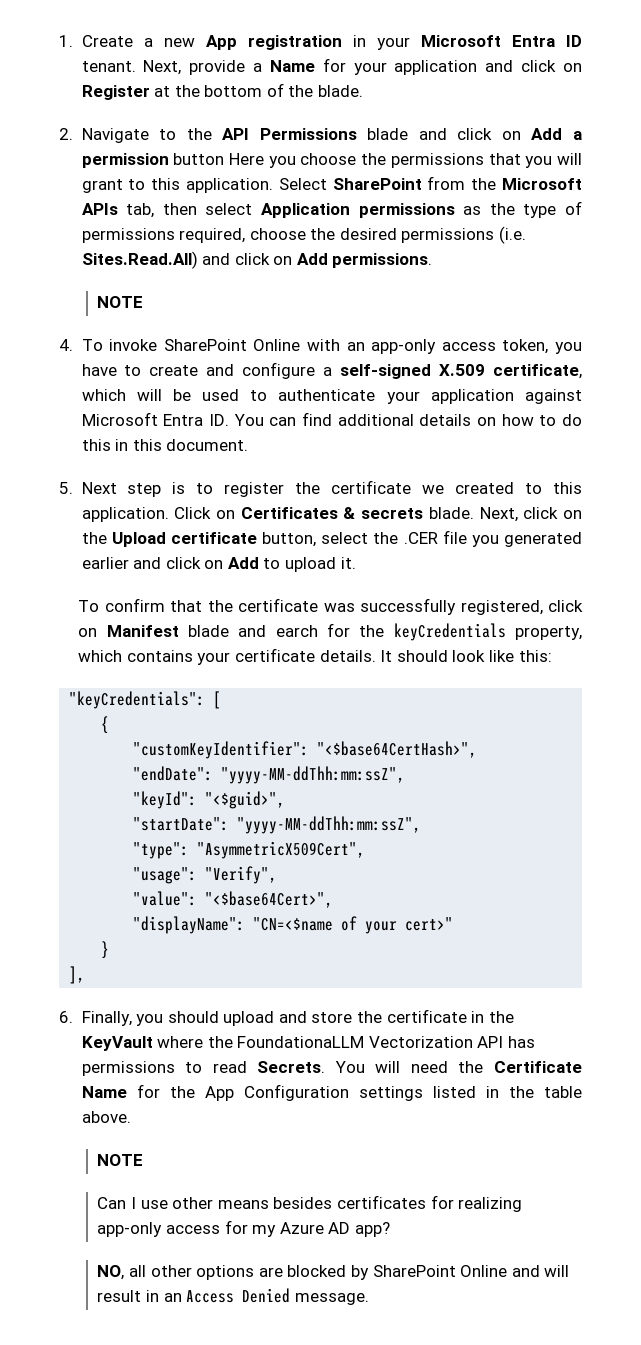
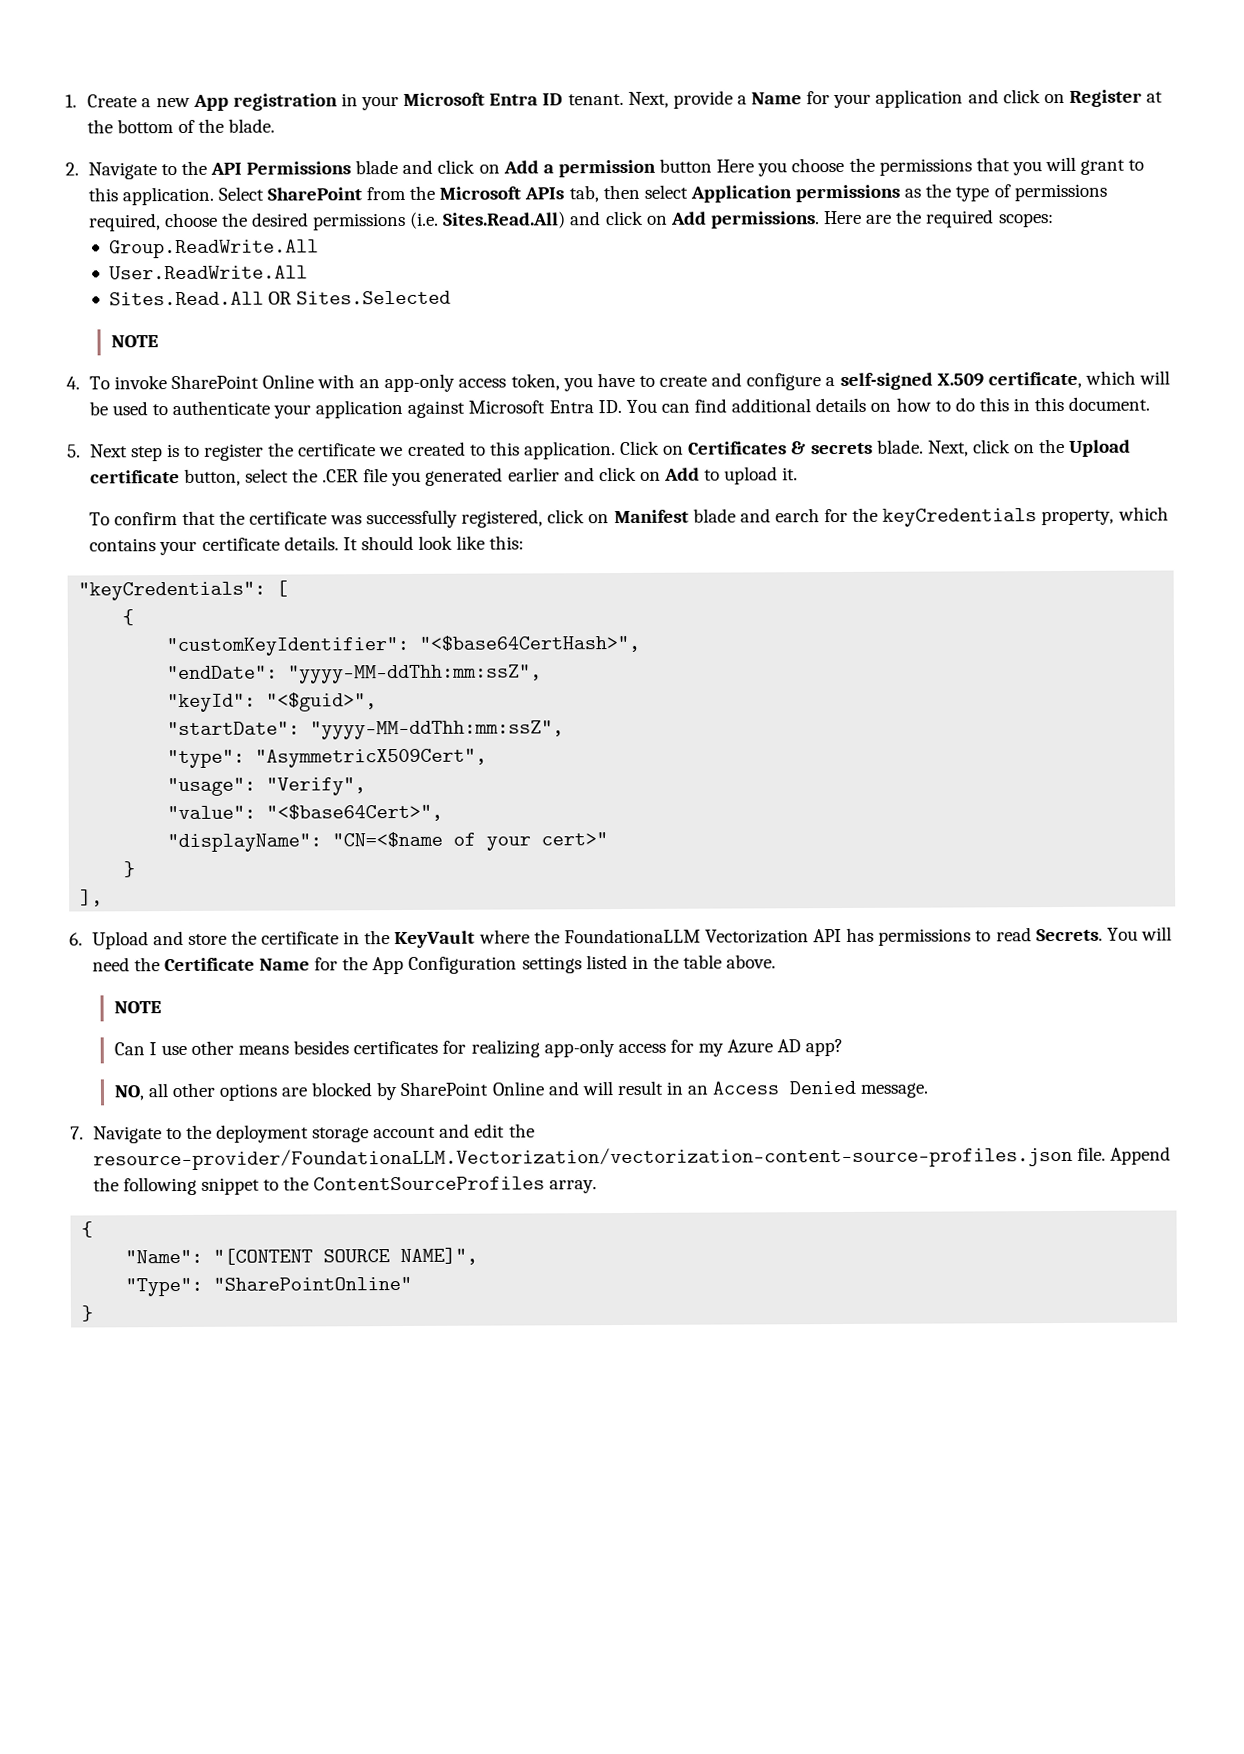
+ Here are the required scopes:
+ Group.ReadWrite.All
+ User.ReadWrite.All
+ Sites.Read.All OR Sites.Selected
- 6. Finally, you should upload and store the certificate in the KeyVault where the FoundationaLLM Vectorization API has permissions to read Secrets.
+ 6. Upload and store the certificate in the KeyVault where the FoundationaLLM Vectorization API has permissions to read Secrets.
+ 7. Navigate to the deployment storage account and edit the resource-provider/FoundationaLLM.Vectorization/vectorization-content-source-profiles.json file. Append the following snippet to the ContentSourceProfiles array.
+ {
+ "Name": "[CONTENT SOURCE NAME]",
+ "Type": "SharePointOnline"
+ }

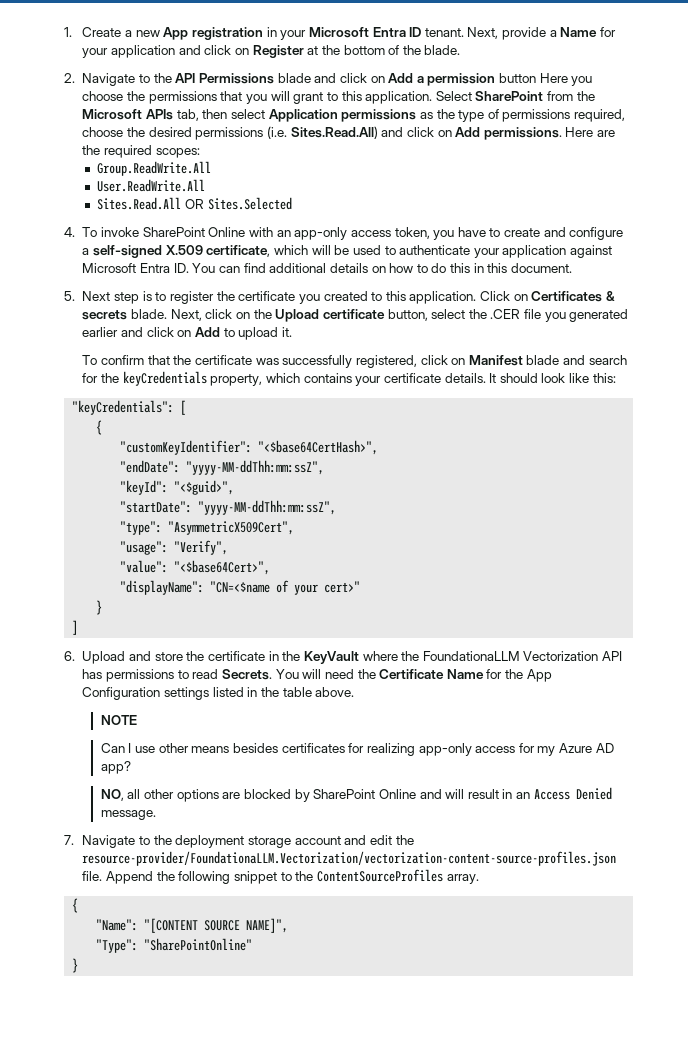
  Sites.Read.All OR Sites.Selected
- NOTE
- 5. Next step is to register the certificate we created to this application.
+ 5. Next step is to register the certificate you created to this application.
- To confirm that the certificate was successfully registered, click on Manifest blade and earch for the keyCredentials property, which contains your certificate details.
+ To confirm that the certificate was successfully registered, click on Manifest blade and search for the keyCredentials property, which contains your certificate details.
- ],
+ ]

